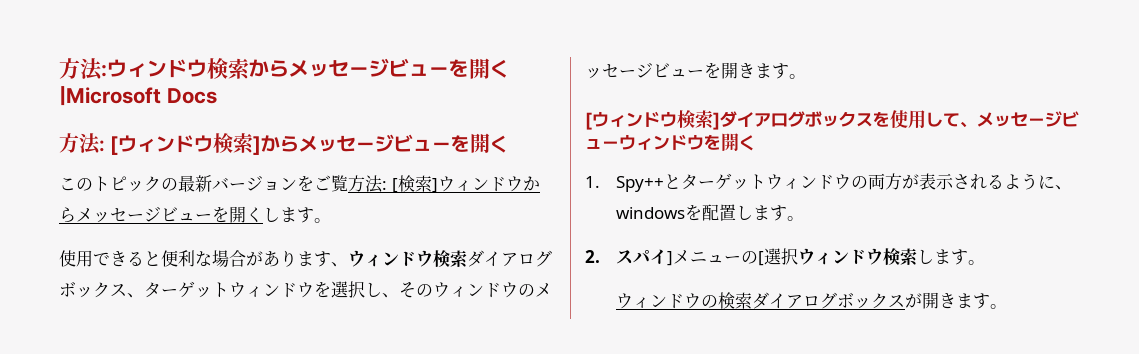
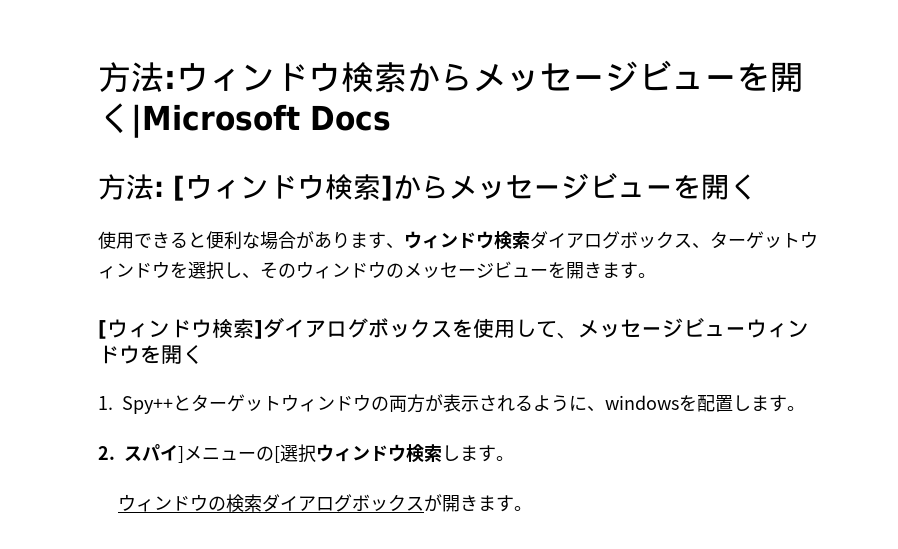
- このトピックの最新バージョンをご覧方法: [検索]ウィンドウからメッセージビューを開くします。

